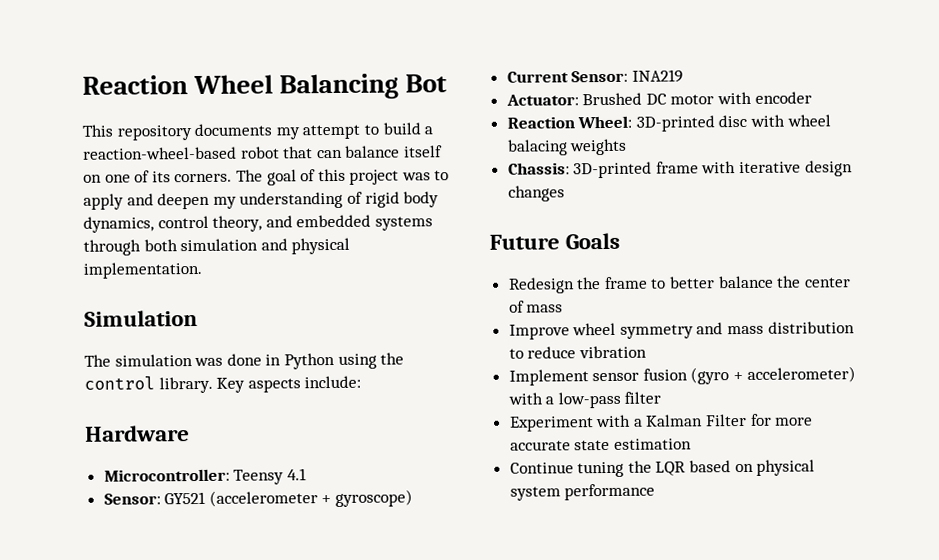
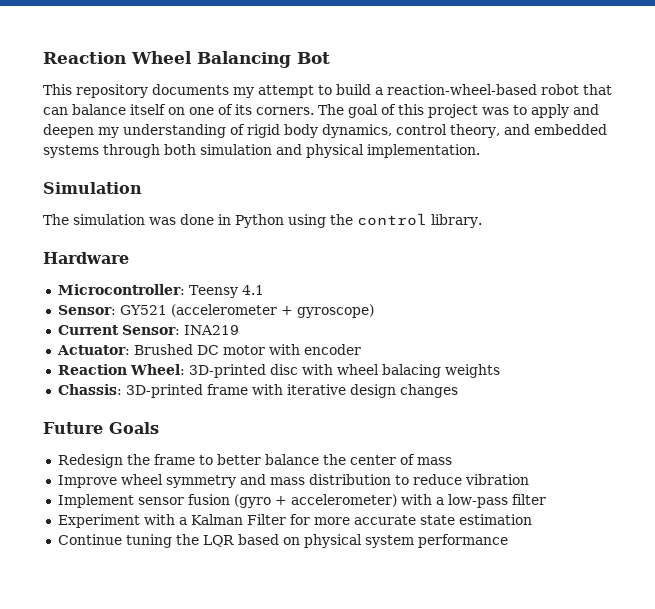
- Key aspects include:

